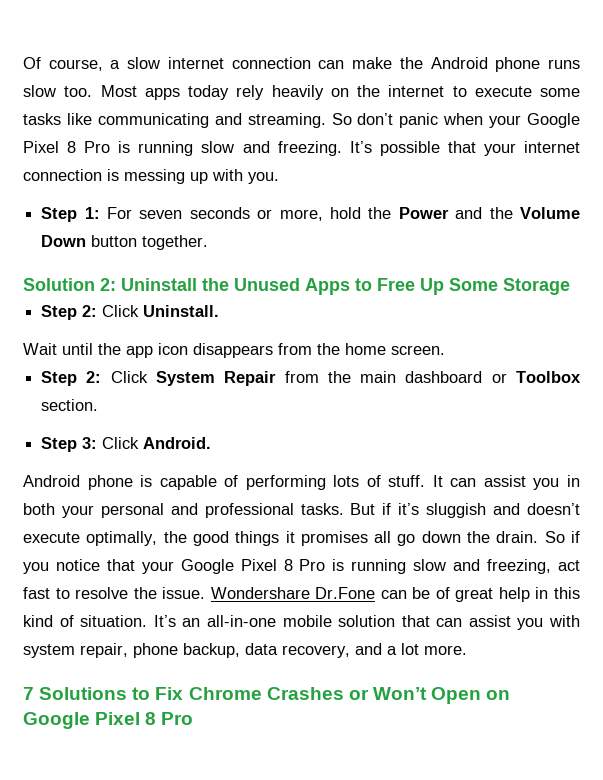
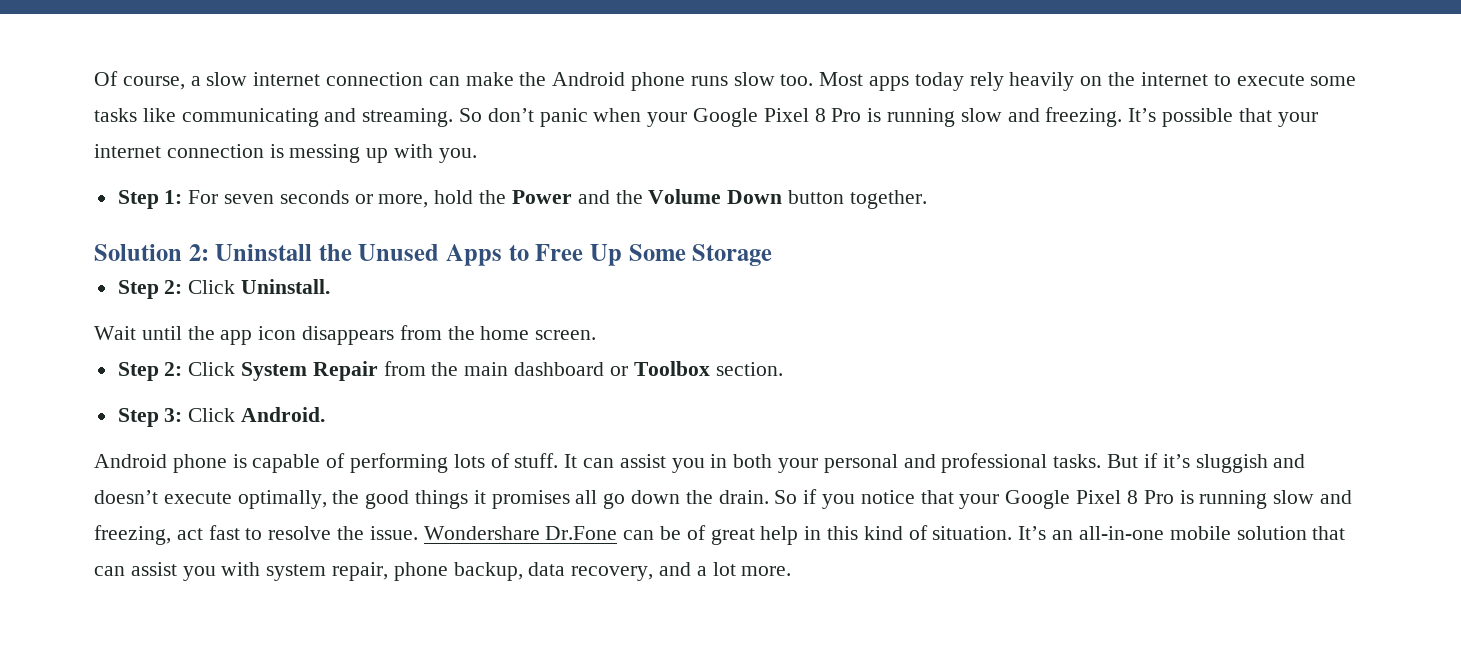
- 7 Solutions to Fix Chrome Crashes or Won’t Open on Google Pixel 8 Pro

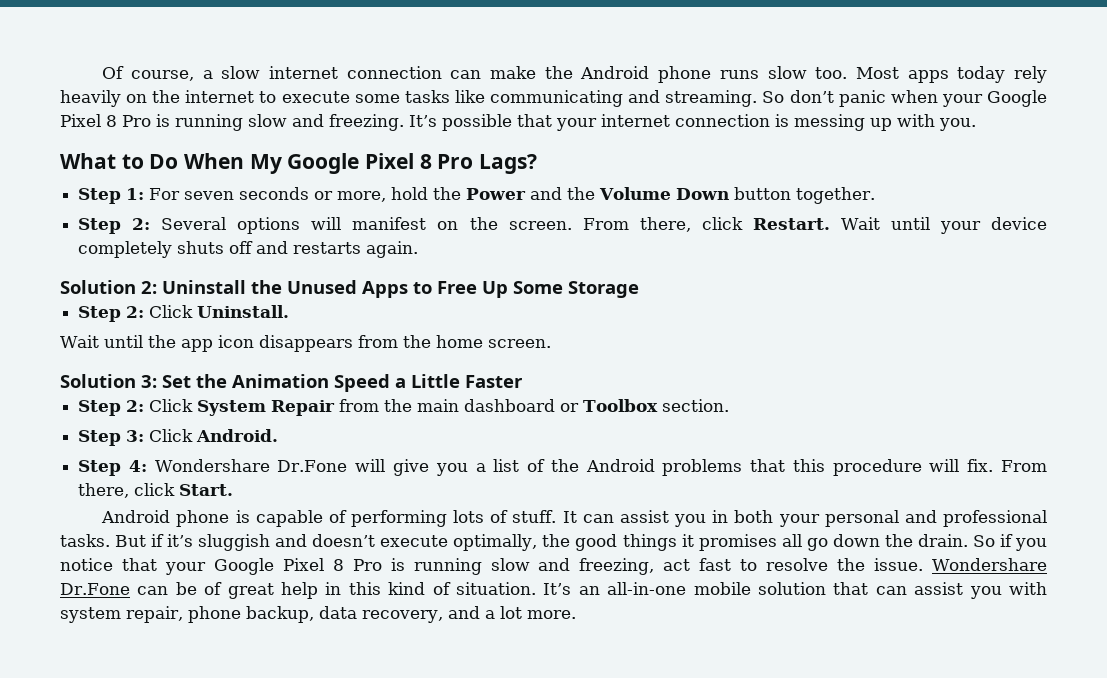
+ What to Do When My Google Pixel 8 Pro Lags?
+ Step 2: Several options will manifest on the screen. From there, click Restart. Wait until your device completely shuts off and restarts again.
+ Solution 3: Set the Animation Speed a Little Faster
+ Step 4: Wondershare Dr.Fone will give you a list of the Android problems that this procedure will fix. From there, click Start.

